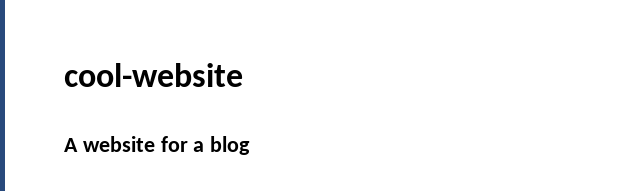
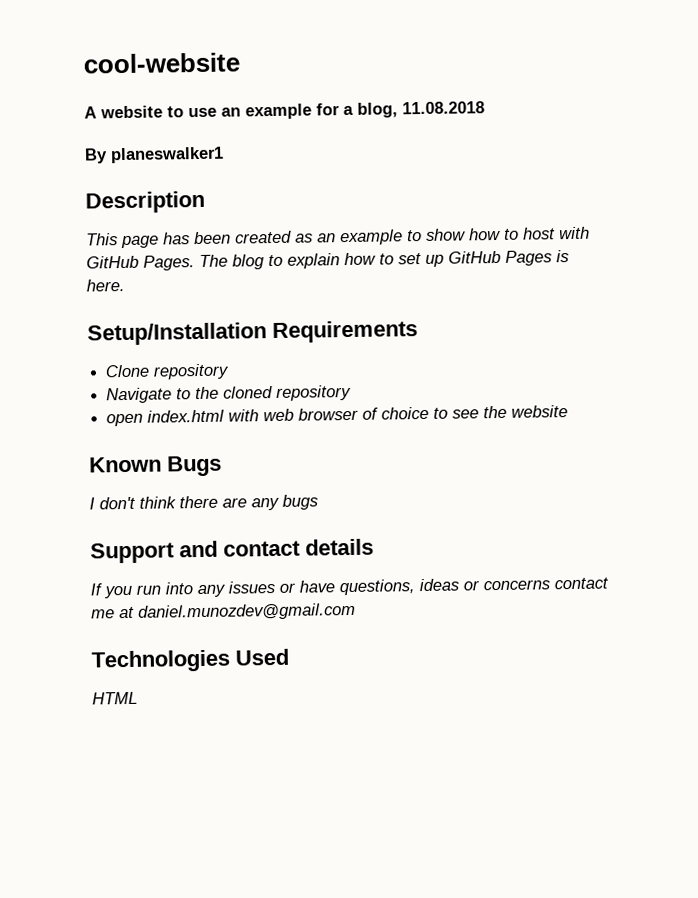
- A website for a blog
+ A website to use an example for a blog, 11.08.2018
+ By planeswalker1
+ Description
+ This page has been created as an example to show how to host with GitHub Pages. The blog to explain how to set up GitHub Pages is here.
+ Setup/Installation Requirements
+ Clone repository
+ Navigate to the cloned repository
+ open index.html with web browser of choice to see the website
+ Known Bugs
+ I don't think there are any bugs
+ Support and contact details
+ If you run into any issues or have questions, ideas or concerns contact me at daniel.munozdev@gmail.com
+ Technologies Used
+ HTML

